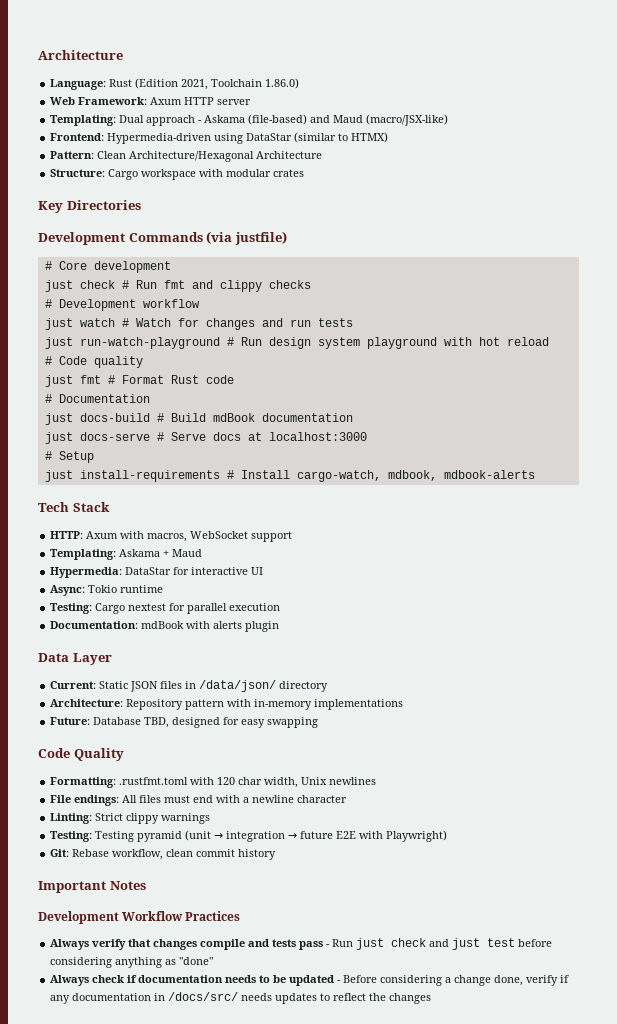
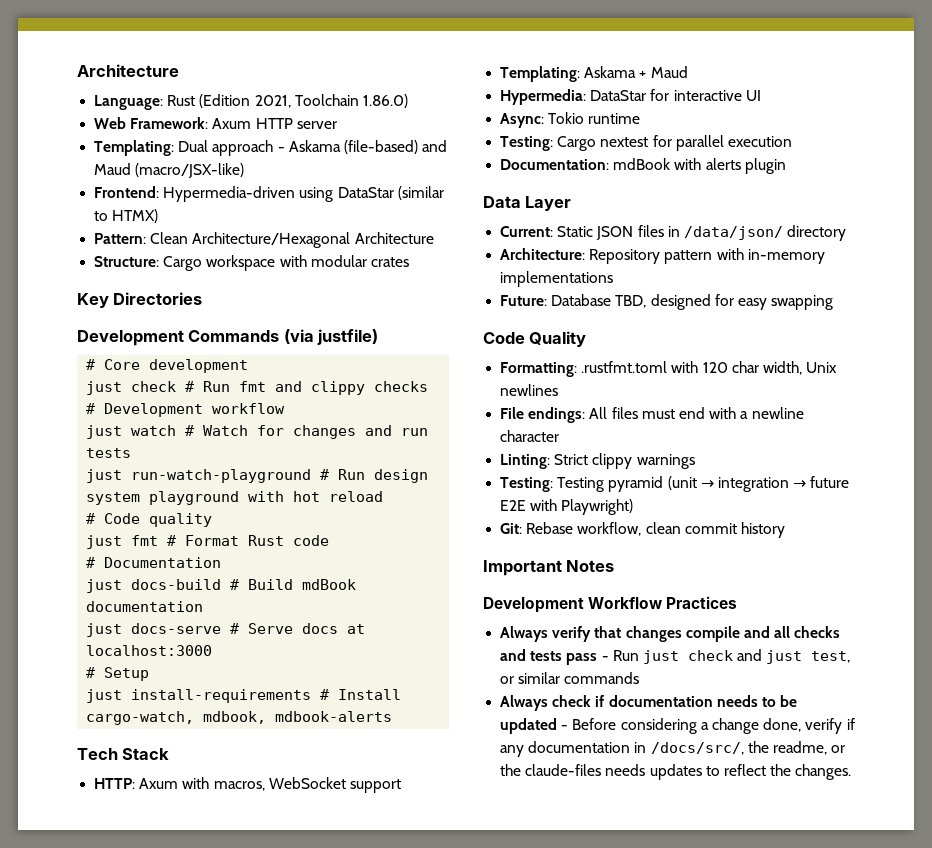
- Always verify that changes compile and tests pass - Run just check and just test before considering anything as "done"
+ Always verify that changes compile and all checks and tests pass - Run just check and just test, or similar commands
- Always check if documentation needs to be updated - Before considering a change done, verify if any documentation in /docs/src/ needs updates to reflect the changes
+ Always check if documentation needs to be updated - Before considering a change done, verify if any documentation in /docs/src/, the readme, or the claude-files needs updates to reflect the changes.

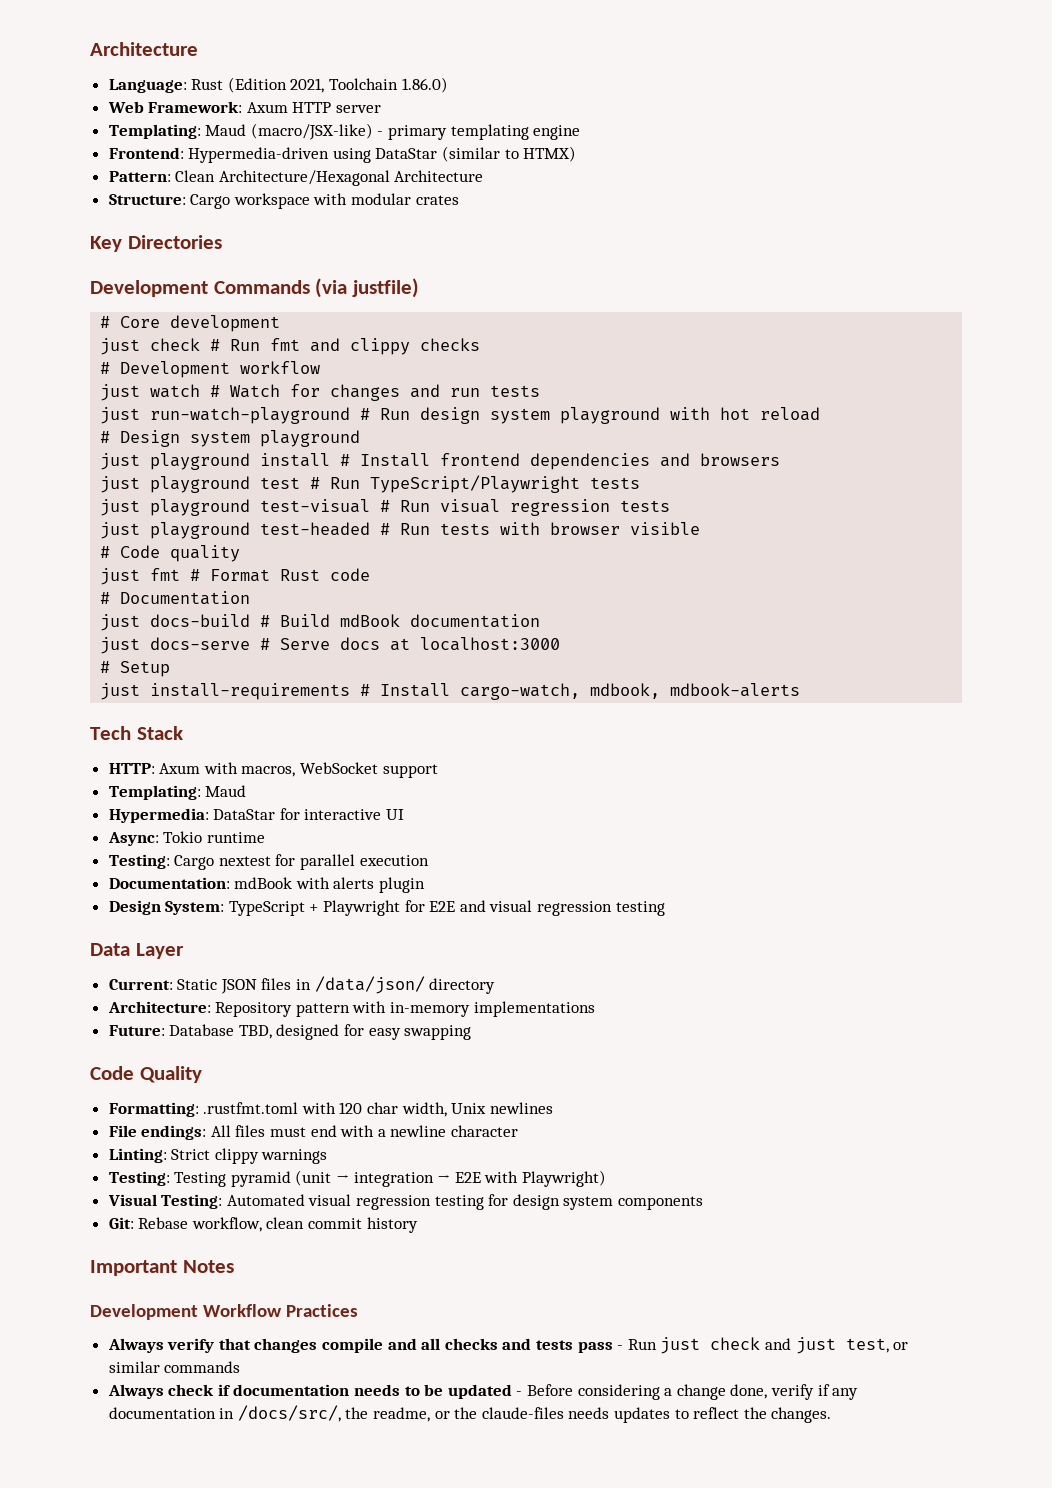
- Templating: Dual approach - Askama (file-based) and Maud (macro/JSX-like)
+ Templating: Maud (macro/JSX-like) - primary templating engine
+ # Design system playground
+ just playground install # Install frontend dependencies and browsers
+ just playground test # Run TypeScript/Playwright tests
+ just playground test-visual # Run visual regression tests
+ just playground test-headed # Run tests with browser visible
  HTTP: Axum with macros, WebSocket support
- Templating: Askama + Maud
+ Templating: Maud
+ Design System: TypeScript + Playwright for E2E and visual regression testing
- Testing: Testing pyramid (unit → integration → future E2E with Playwright)
+ Testing: Testing pyramid (unit → integration → E2E with Playwright)
+ Visual Testing: Automated visual regression testing for design system components

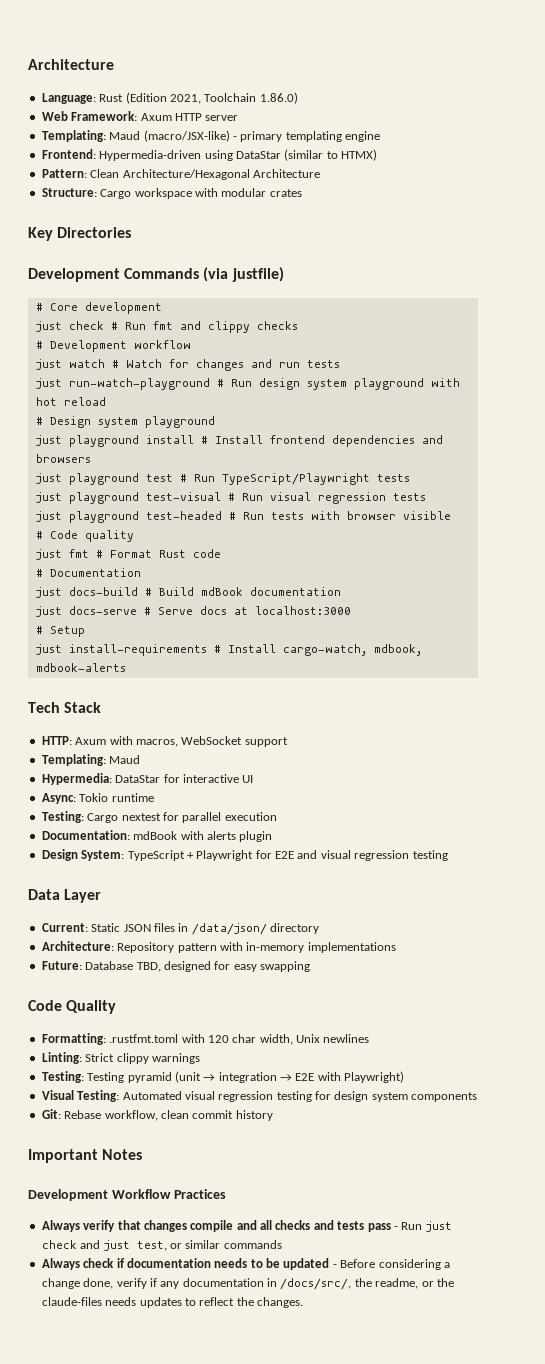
- File endings: All files must end with a newline character

